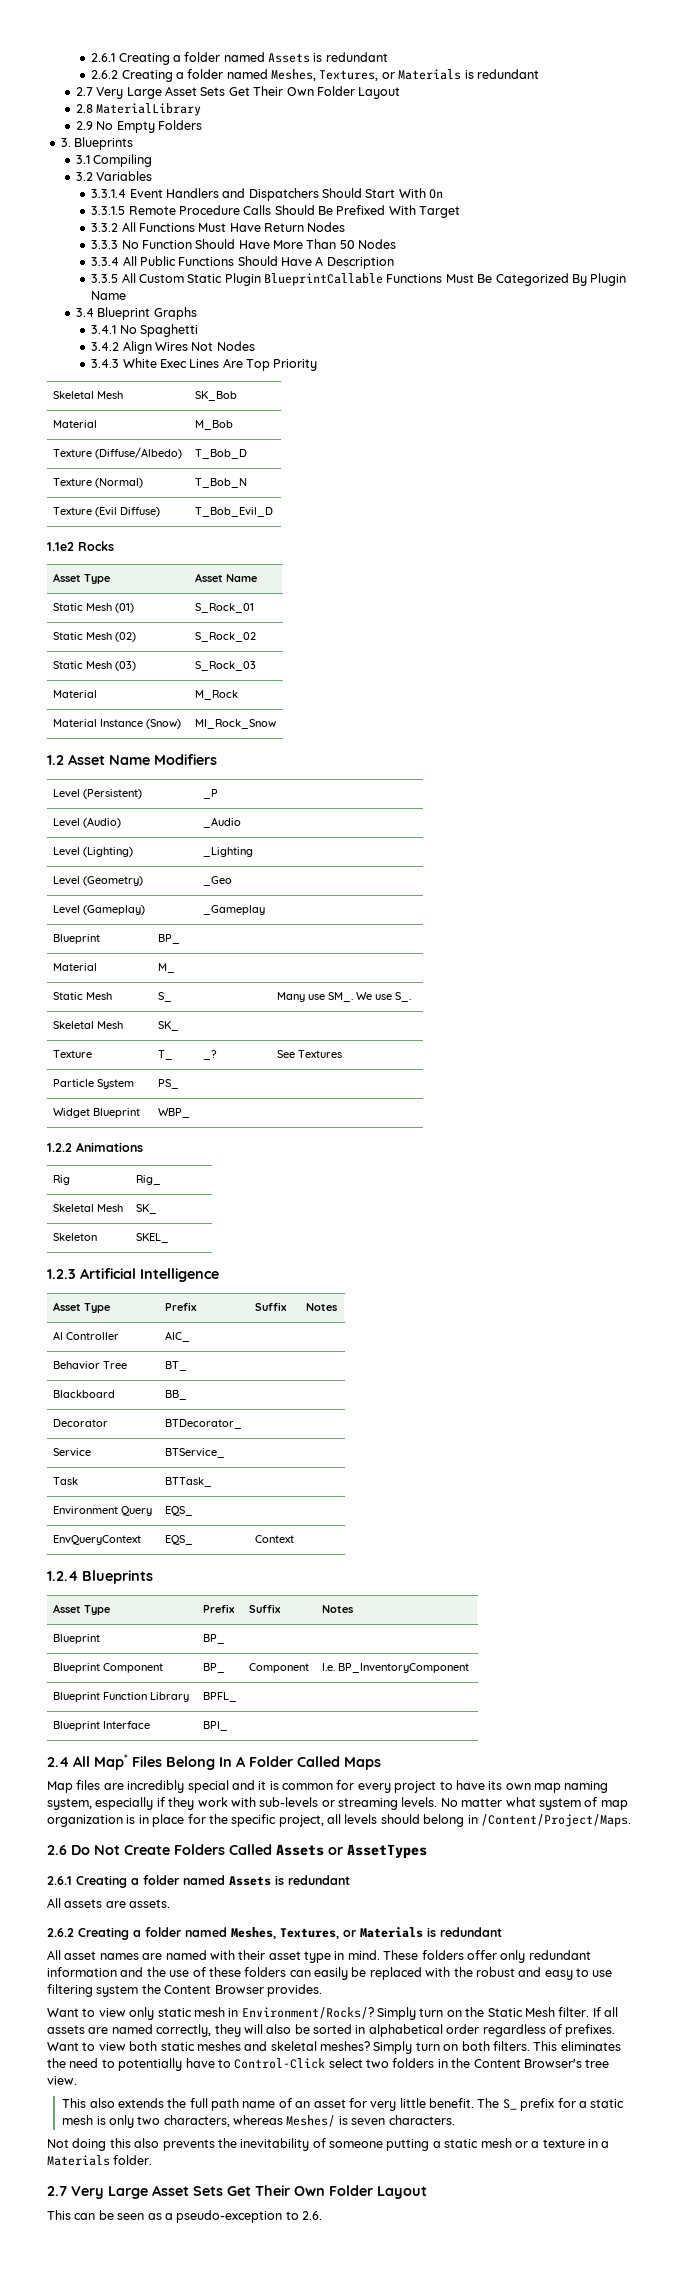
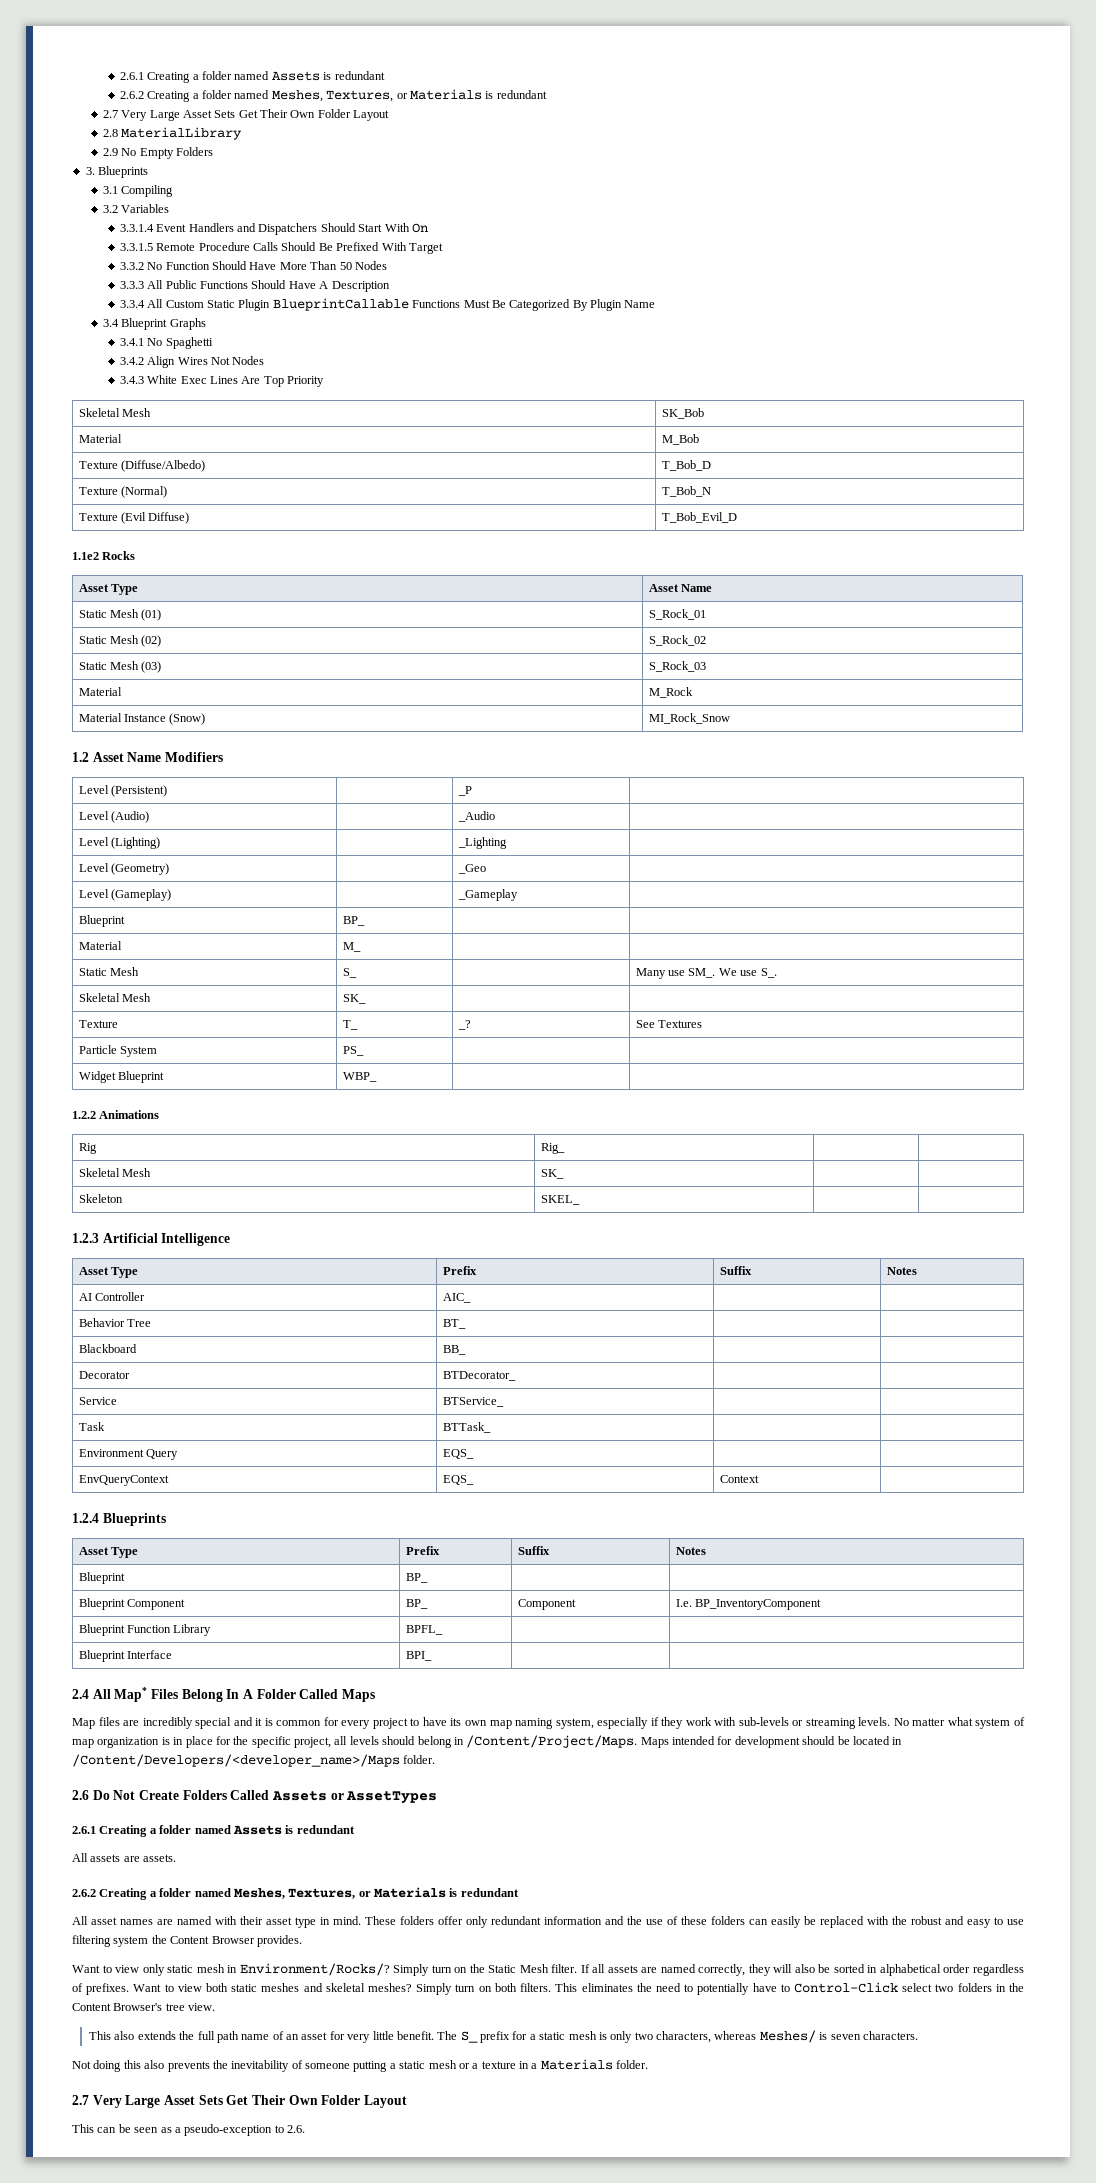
- 3.3.2 All Functions Must Have Return Nodes
- 3.3.3 No Function Should Have More Than 50 Nodes
+ 3.3.2 No Function Should Have More Than 50 Nodes
- 3.3.4 All Public Functions Should Have A Description
+ 3.3.3 All Public Functions Should Have A Description
- 3.3.5 All Custom Static Plugin BlueprintCallable Functions Must Be Categorized By Plugin Name
+ 3.3.4 All Custom Static Plugin BlueprintCallable Functions Must Be Categorized By Plugin Name
+ Maps intended for development should be located in /Content/Developers/<developer_name>/Maps folder.

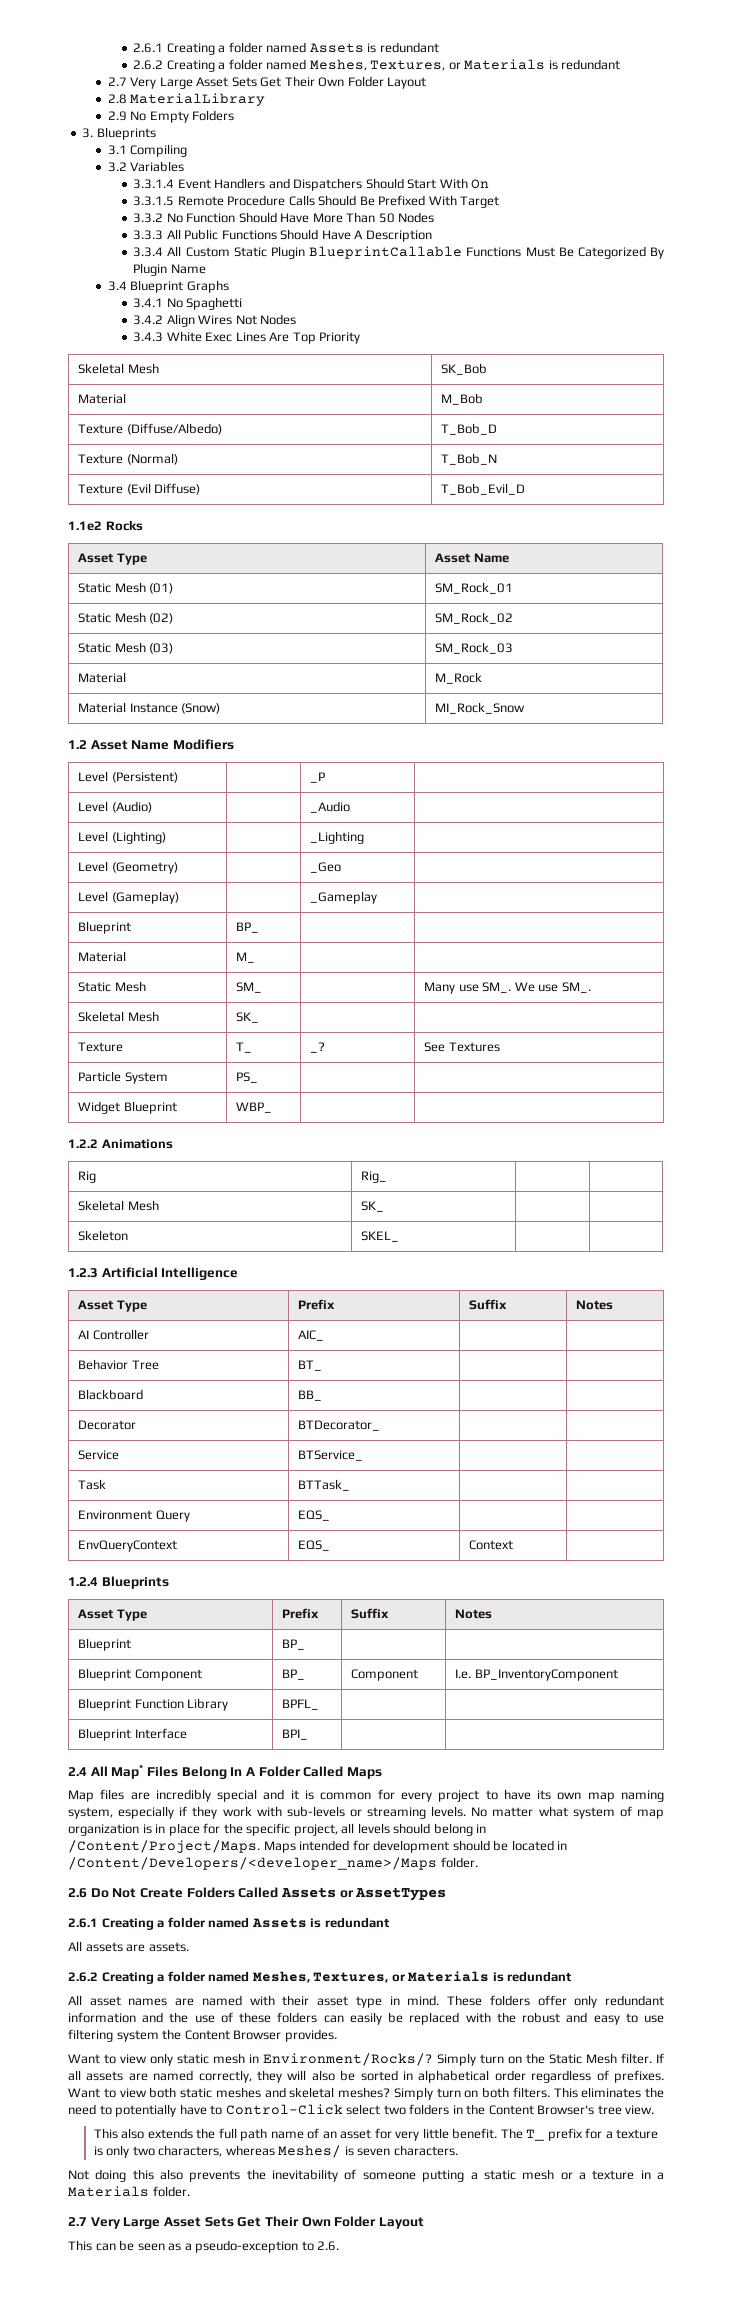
- Static Mesh (01) | S_Rock_01
+ Static Mesh (01) | SM_Rock_01
- Static Mesh (02) | S_Rock_02
+ Static Mesh (02) | SM_Rock_02
- Static Mesh (03) | S_Rock_03
+ Static Mesh (03) | SM_Rock_03
- Static Mesh | S_ | | Many use SM_. We use S_.
+ Static Mesh | SM_ | | Many use SM_. We use SM_.
- The S_ prefix for a static mesh is only two characters, whereas Meshes/ is seven characters.
+ The T_ prefix for a texture is only two characters, whereas Meshes/ is seven characters.

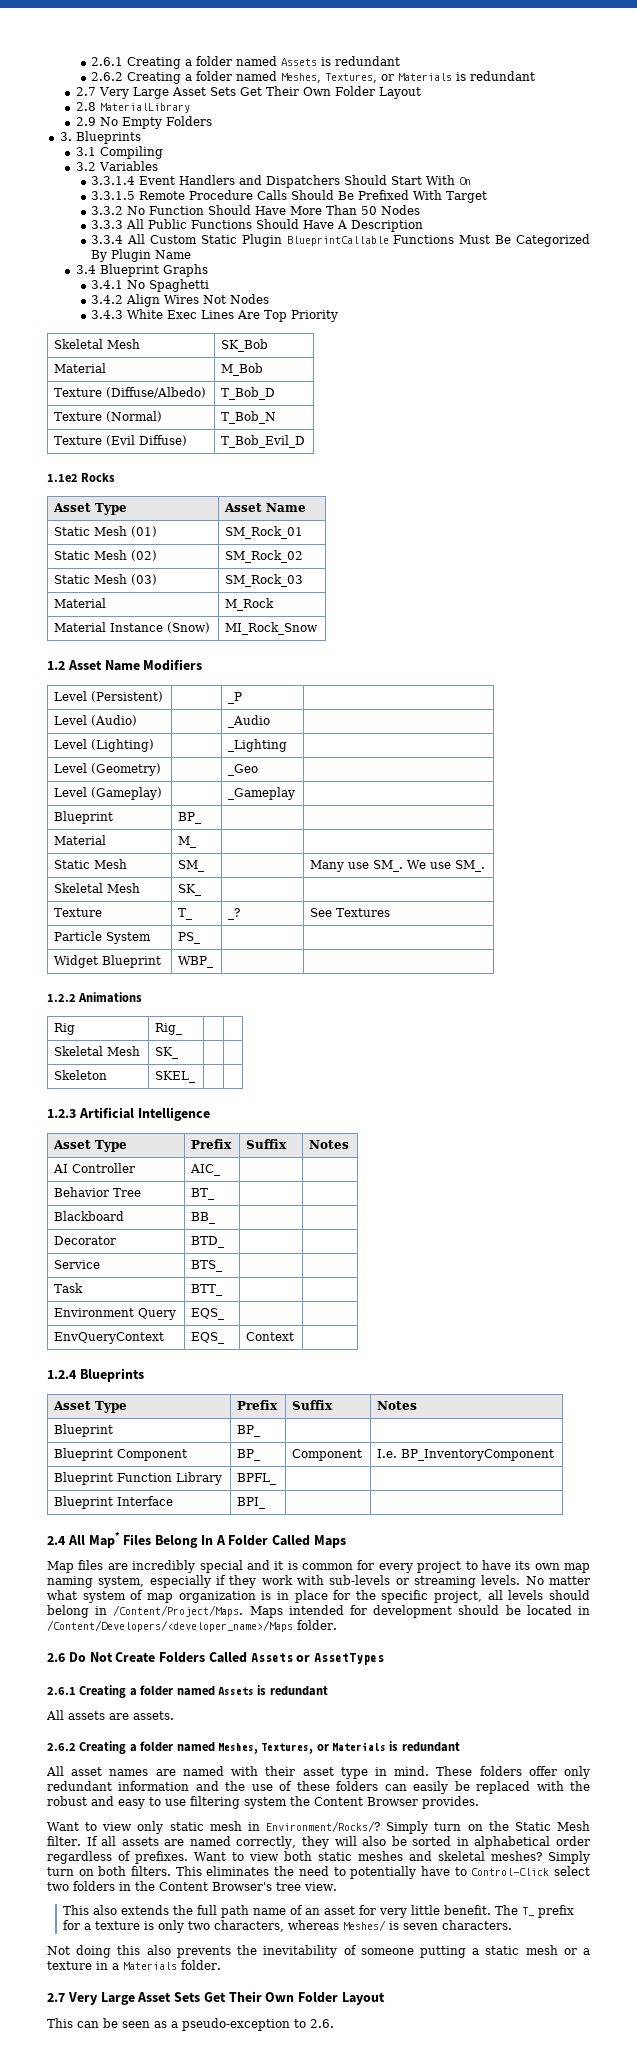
- Decorator | BTDecorator_ | |
+ Decorator | BTD_ | |
- Service | BTService_ | |
+ Service | BTS_ | |
- Task | BTTask_ | |
+ Task | BTT_ | |

